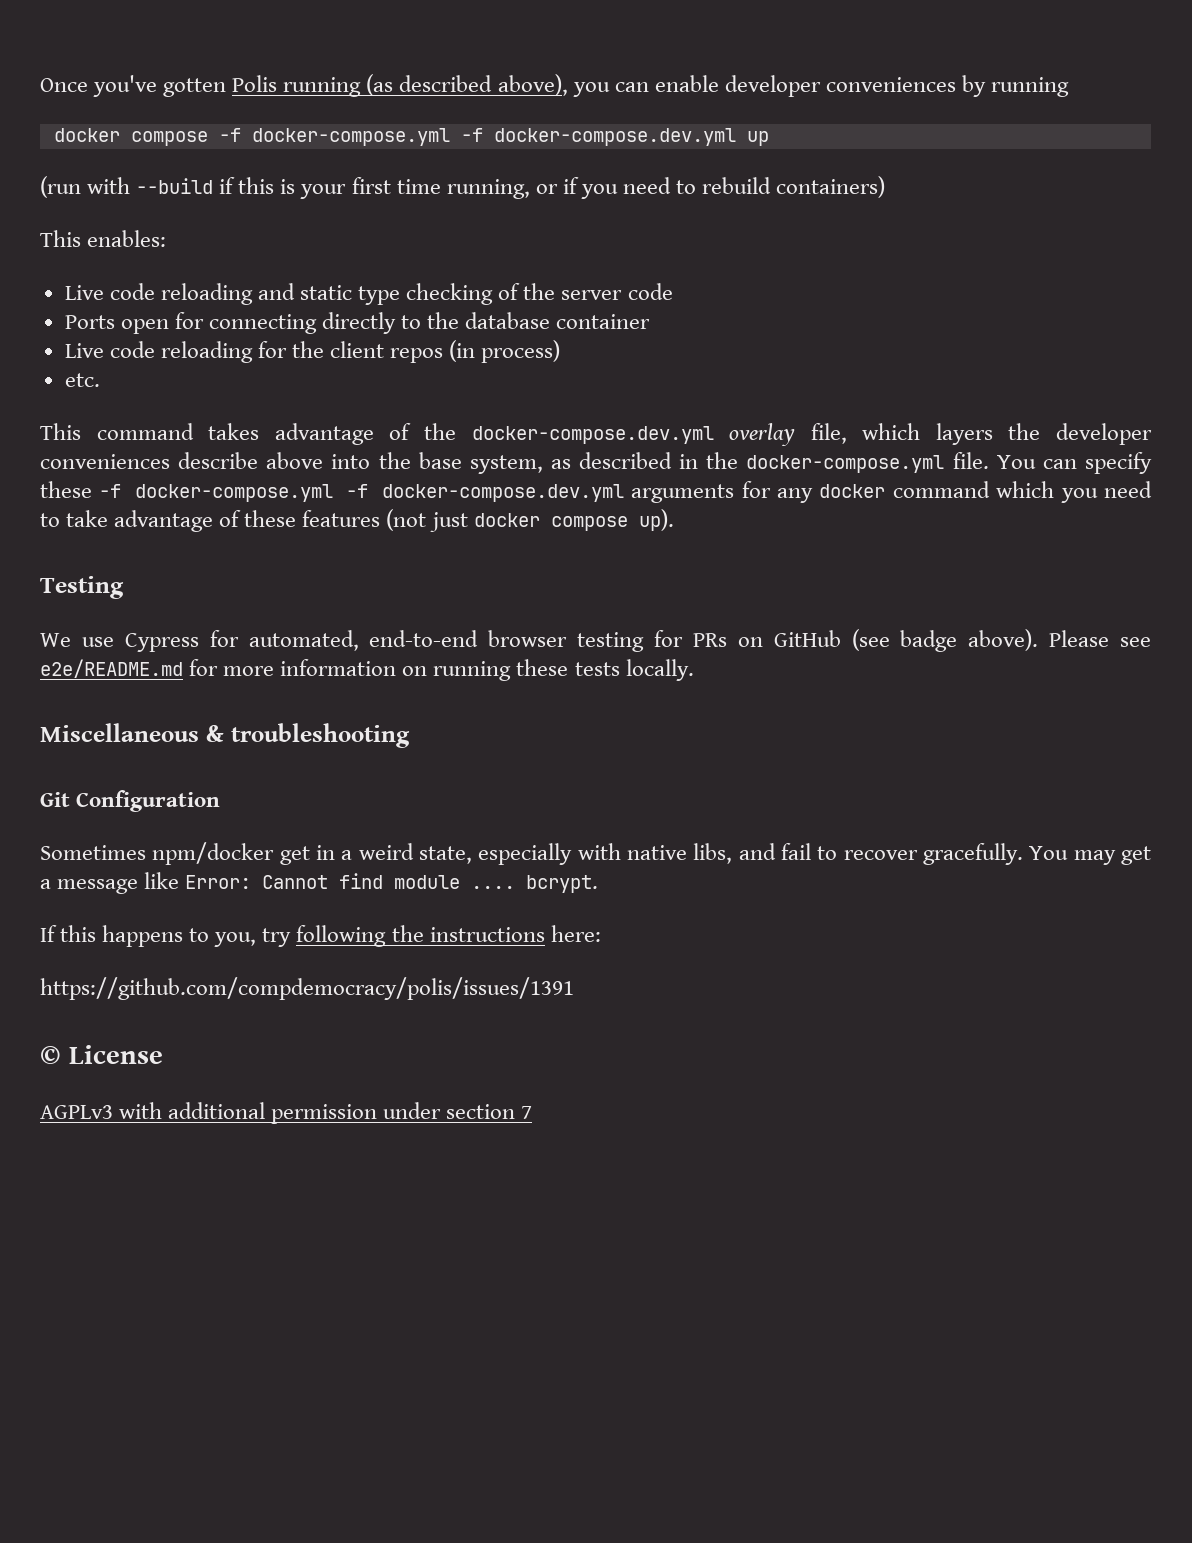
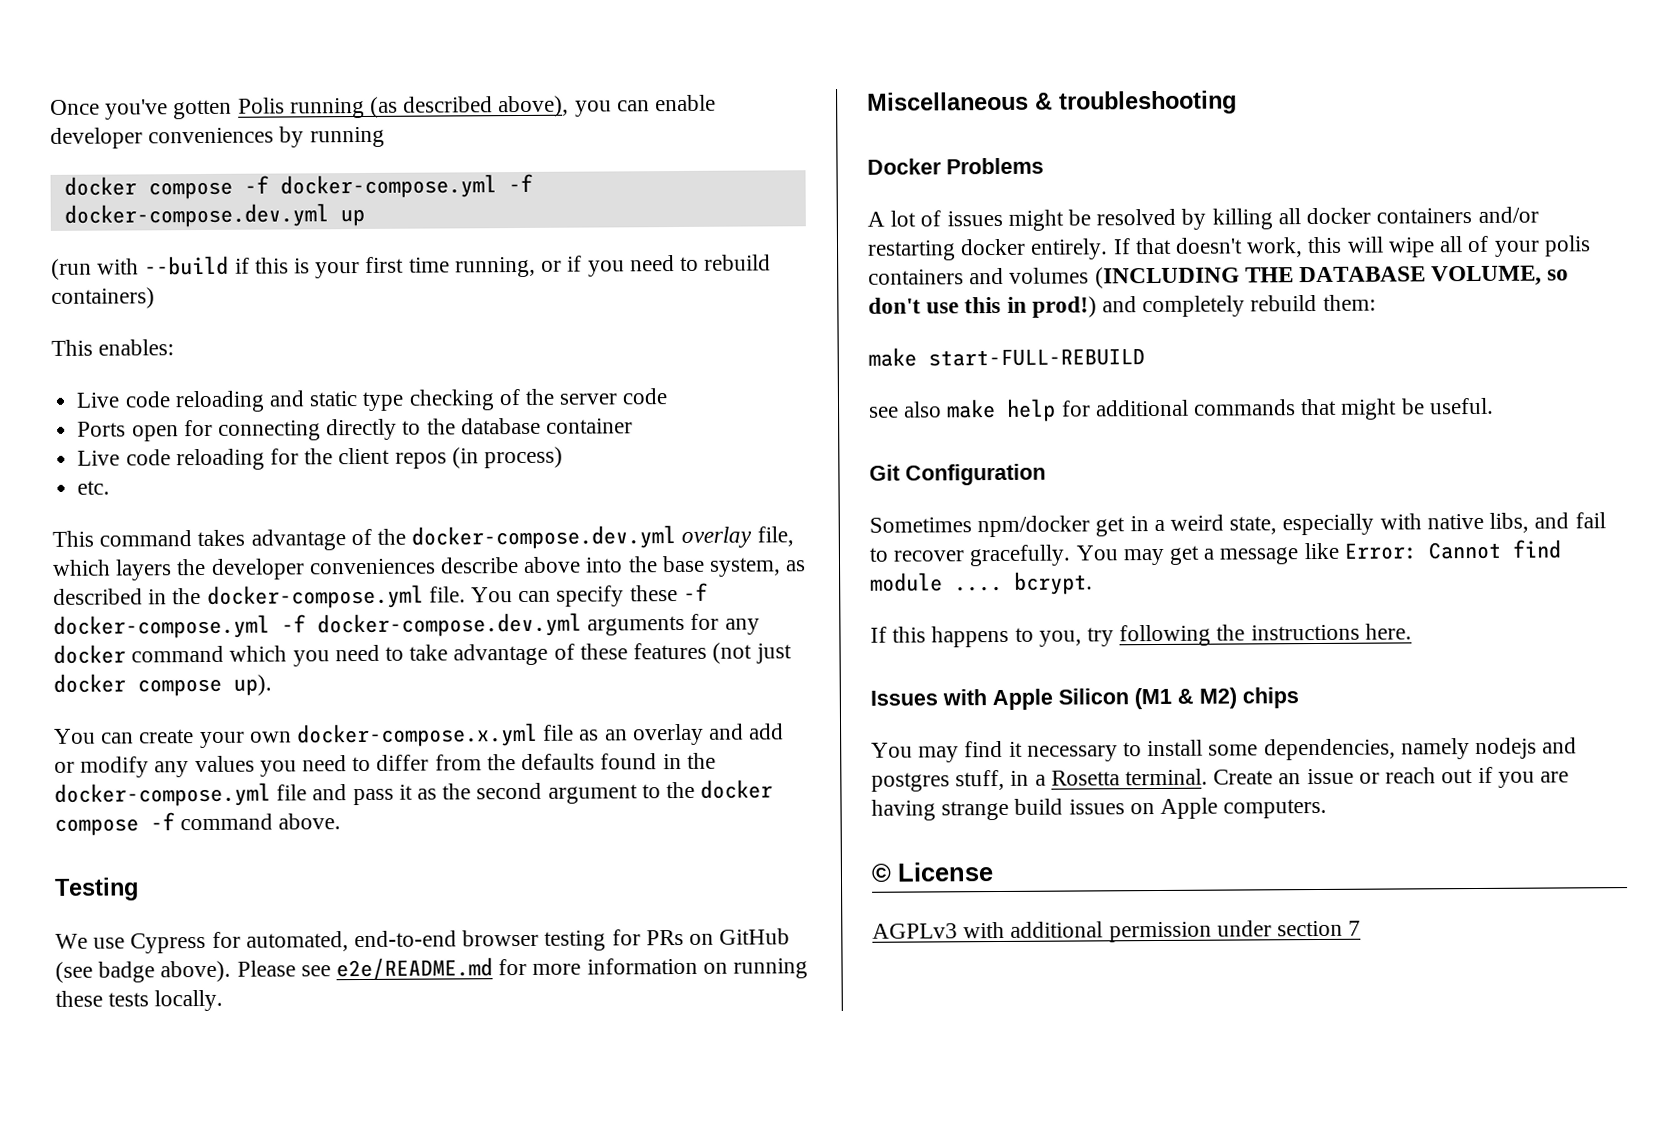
+ You can create your own docker-compose.x.yml file as an overlay and add or modify any values you need to differ from the defaults found in the docker-compose.yml file and pass it as the second argument to the docker compose -f command above.
+ Docker Problems
+ A lot of issues might be resolved by killing all docker containers and/or restarting docker entirely. If that doesn't work, this will wipe all of your polis containers and volumes (INCLUDING THE DATABASE VOLUME, so don't use this in prod!) and completely rebuild them:
+ make start-FULL-REBUILD
+ see also make help for additional commands that might be useful.
- If this happens to you, try following the instructions here:
- https://github.com/compdemocracy/polis/issues/1391
+ If this happens to you, try following the instructions here.
+ Issues with Apple Silicon (M1 & M2) chips
+ You may find it necessary to install some dependencies, namely nodejs and postgres stuff, in a Rosetta terminal. Create an issue or reach out if you are having strange build issues on Apple computers.

